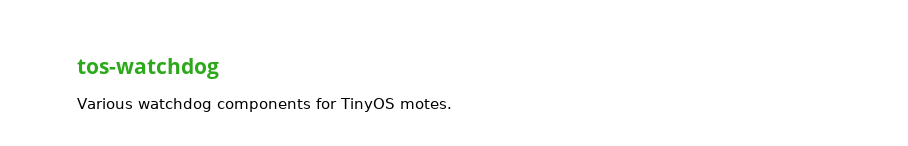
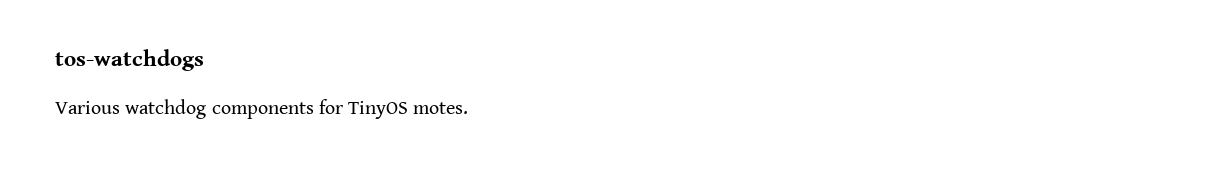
- tos-watchdog
+ tos-watchdogs

